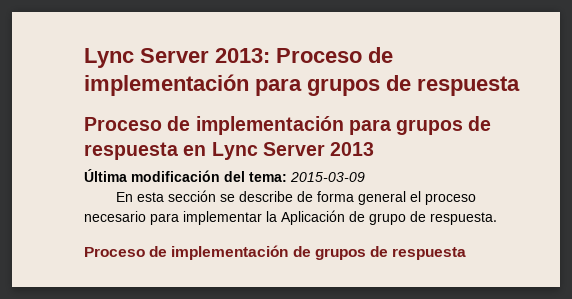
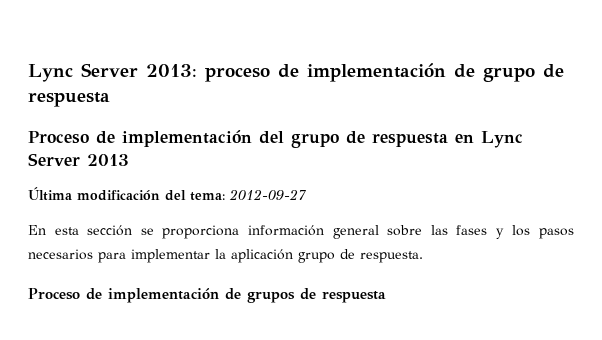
- Lync Server 2013: Proceso de implementación para grupos de respuesta
+ Lync Server 2013: proceso de implementación de grupo de respuesta
- Proceso de implementación para grupos de respuesta en Lync Server 2013
+ Proceso de implementación del grupo de respuesta en Lync Server 2013
- Última modificación del tema: 2015-03-09
+ Última modificación del tema: 2012-09-27
- En esta sección se describe de forma general el proceso necesario para implementar la Aplicación de grupo de respuesta.
+ En esta sección se proporciona información general sobre las fases y los pasos necesarios para implementar la aplicación grupo de respuesta.

